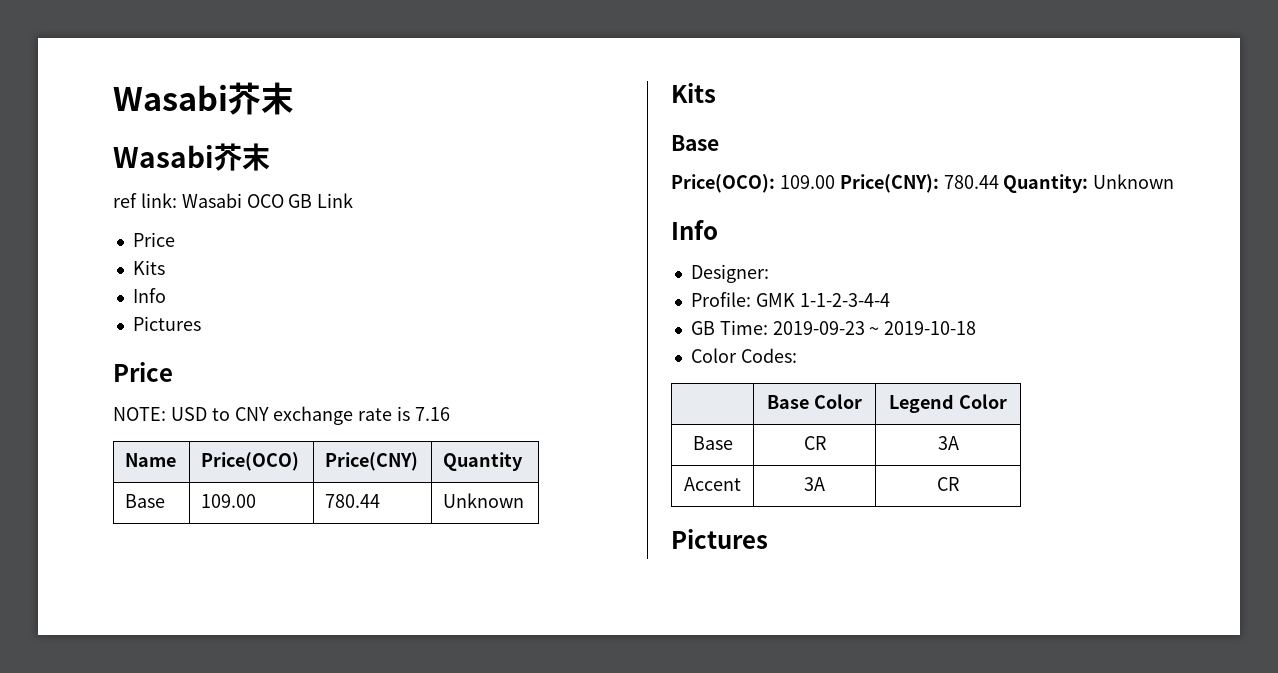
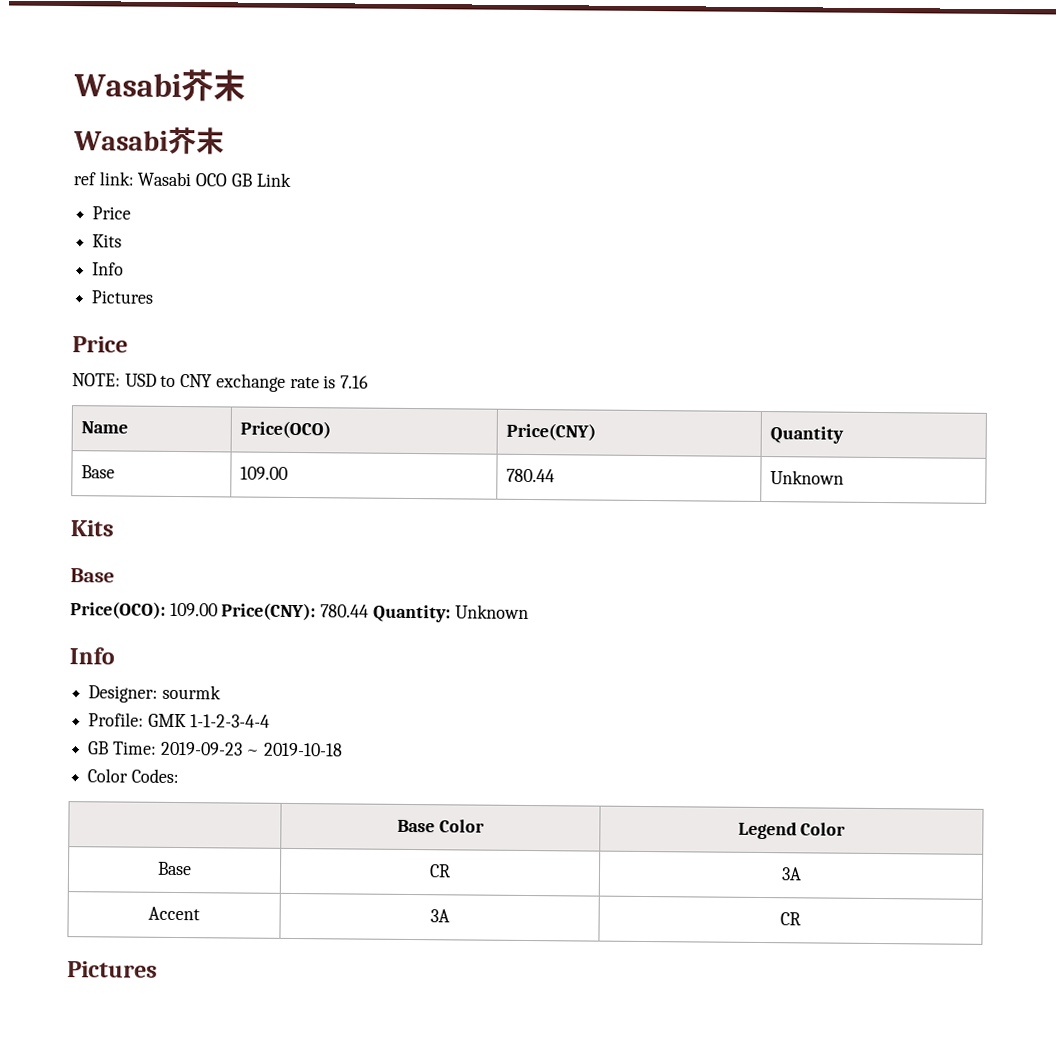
- Designer:
+ Designer: sourmk

